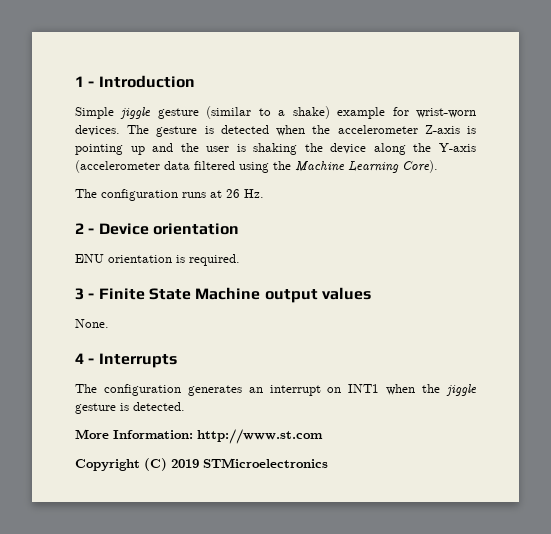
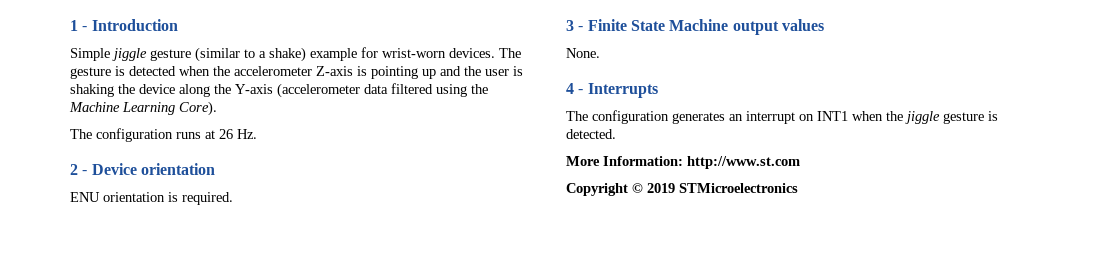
- Copyright (C) 2019 STMicroelectronics
+ Copyright © 2019 STMicroelectronics

